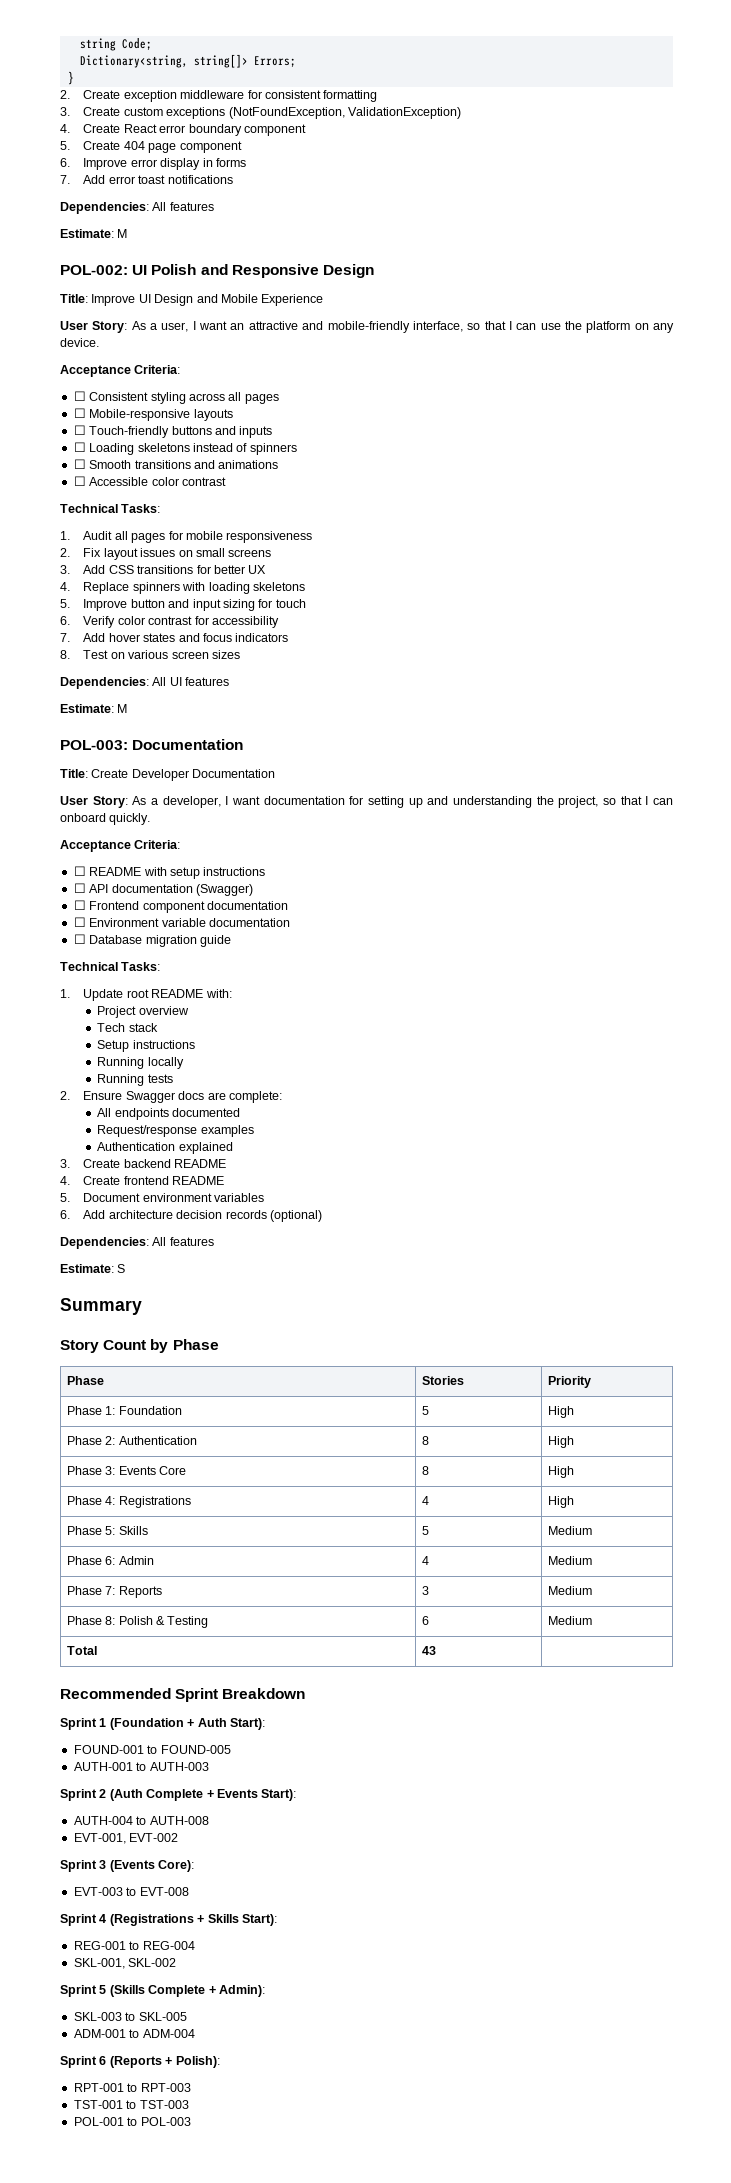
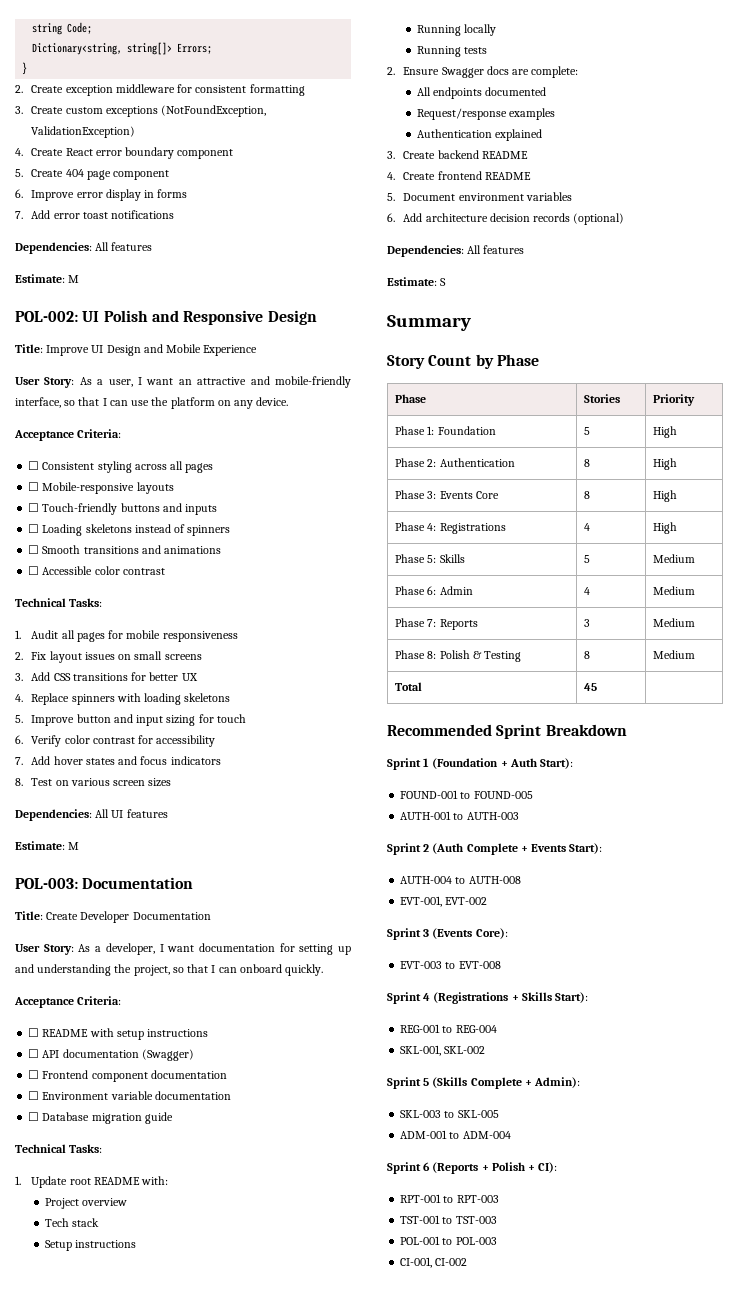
- Phase 8: Polish & Testing | 6 | Medium
+ Phase 8: Polish & Testing | 8 | Medium
- Total | 43 |
+ Total | 45 |
- Sprint 6 (Reports + Polish):
+ Sprint 6 (Reports + Polish + CI):
+ CI-001, CI-002

